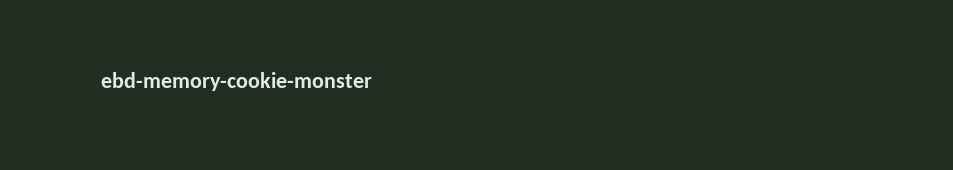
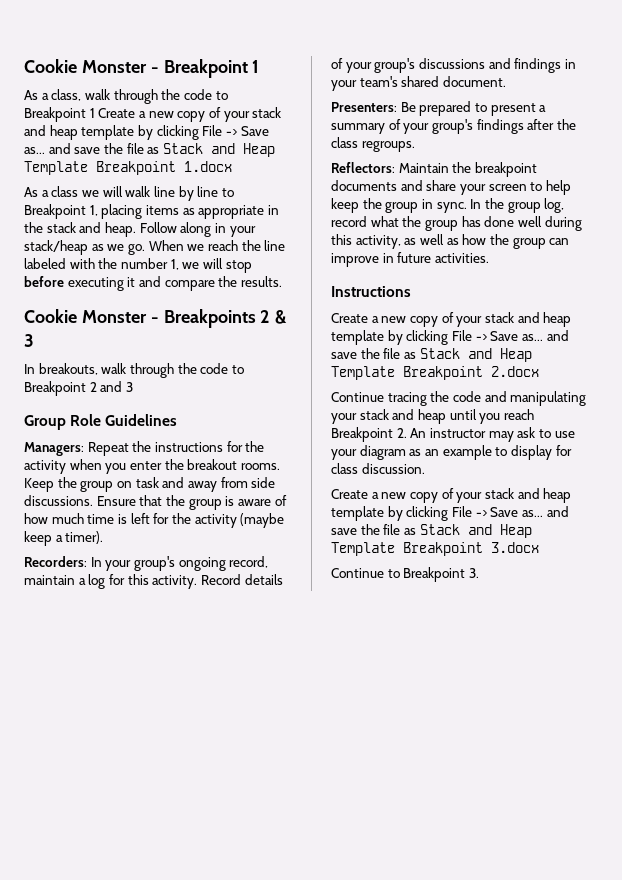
- ebd-memory-cookie-monster
+ Cookie Monster - Breakpoint 1
+ As a class, walk through the code to Breakpoint 1 Create a new copy of your stack and heap template by clicking File -> Save as... and save the file as Stack and Heap Template Breakpoint 1.docx
+ As a class we will walk line by line to Breakpoint 1, placing items as appropriate in the stack and heap. Follow along in your stack/heap as we go. When we reach the line labeled with the number 1, we will stop before executing it and compare the results.
+ Cookie Monster - Breakpoints 2 & 3
+ In breakouts, walk through the code to Breakpoint 2 and 3
+ Group Role Guidelines
+ Managers: Repeat the instructions for the activity when you enter the breakout rooms. Keep the group on task and away from side discussions. Ensure that the group is aware of how much time is left for the activity (maybe keep a timer).
+ Recorders: In your group's ongoing record, maintain a log for this activity. Record details of your group's discussions and findings in your team's shared document.
+ Presenters: Be prepared to present a summary of your group's findings after the class regroups.
+ Reflectors: Maintain the breakpoint documents and share your screen to help keep the group in sync. In the group log, record what the group has done well during this activity, as well as how the group can improve in future activities.
+ Instructions
+ Create a new copy of your stack and heap template by clicking File -> Save as... and save the file as Stack and Heap Template Breakpoint 2.docx
+ Continue tracing the code and manipulating your stack and heap until you reach Breakpoint 2. An instructor may ask to use your diagram as an example to display for class discussion.
+ Create a new copy of your stack and heap template by clicking File -> Save as... and save the file as Stack and Heap Template Breakpoint 3.docx
+ Continue to Breakpoint 3.

